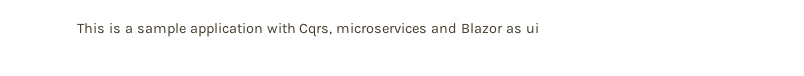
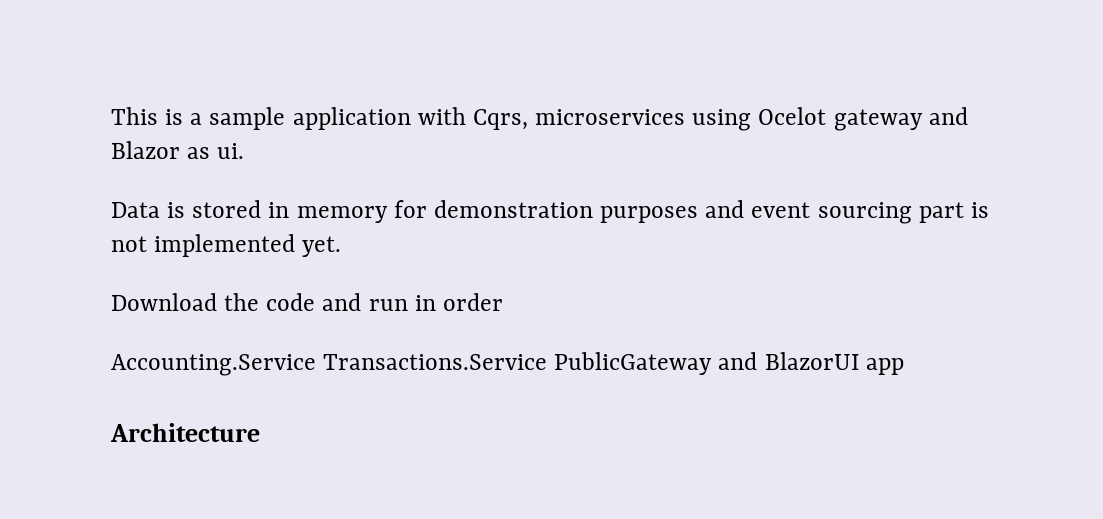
- This is a sample application with Cqrs, microservices and Blazor as ui
+ This is a sample application with Cqrs, microservices using Ocelot gateway and Blazor as ui.
+ Data is stored in memory for demonstration purposes and event sourcing part is not implemented yet.
+ Download the code and run in order
+ Accounting.Service Transactions.Service PublicGateway and BlazorUI app
+ Architecture

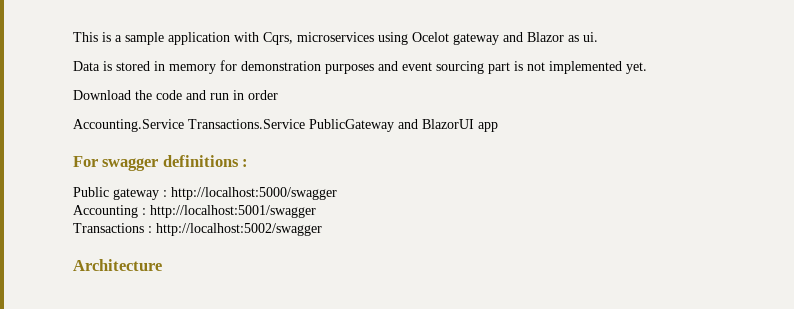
+ For swagger definitions :
+ Public gateway : http://localhost:5000/swagger
+ Accounting : http://localhost:5001/swagger
+ Transactions : http://localhost:5002/swagger

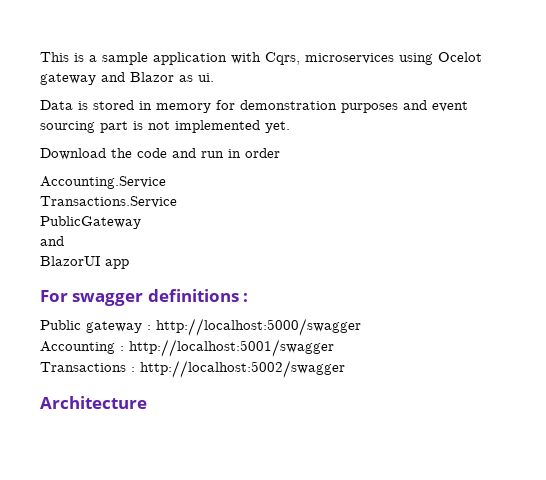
- Accounting.Service Transactions.Service PublicGateway and BlazorUI app
+ Accounting.Service
+ Transactions.Service
+ PublicGateway
+ and
+ BlazorUI app

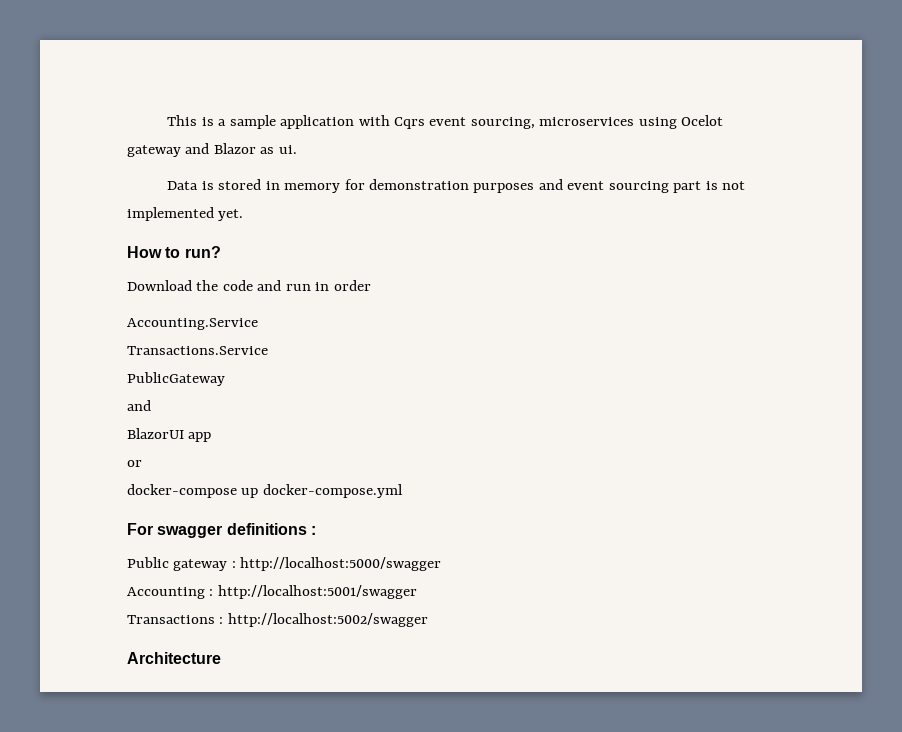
- This is a sample application with Cqrs, microservices using Ocelot gateway and Blazor as ui.
+ This is a sample application with Cqrs event sourcing, microservices using Ocelot gateway and Blazor as ui.
+ How to run?
+ or
+ docker-compose up docker-compose.yml

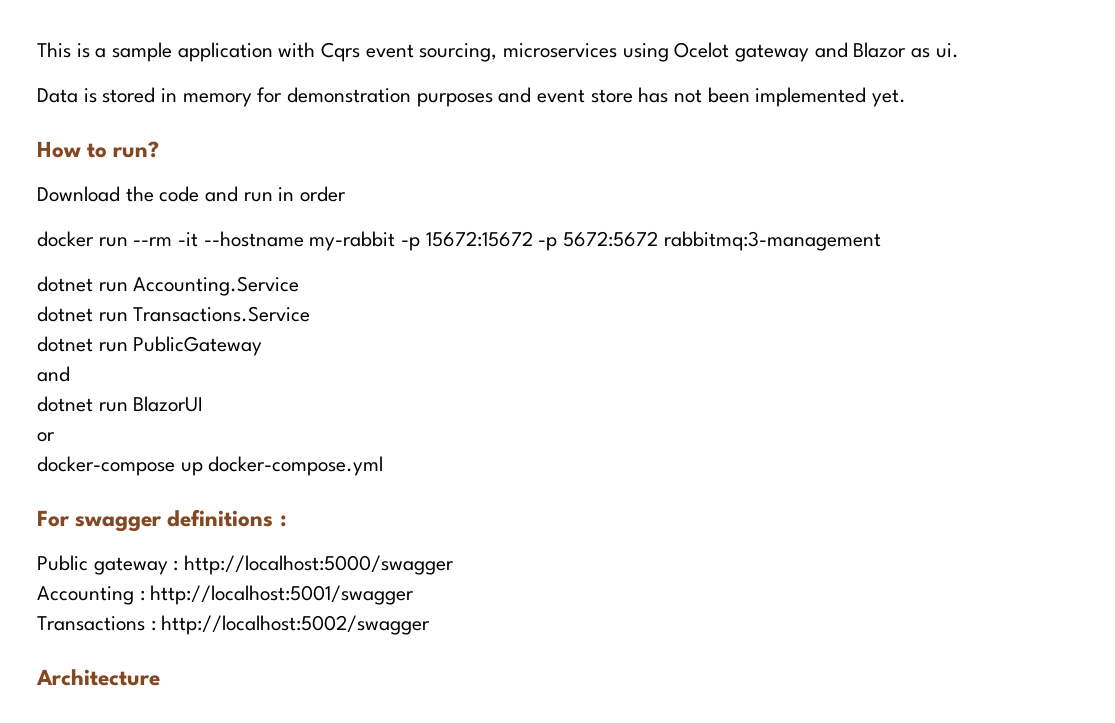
- Data is stored in memory for demonstration purposes and event sourcing part is not implemented yet.
+ Data is stored in memory for demonstration purposes and event store has not been implemented yet.
- Accounting.Service
+ docker run --rm -it --hostname my-rabbit -p 15672:15672 -p 5672:5672 rabbitmq:3-management
+ dotnet run Accounting.Service
- Transactions.Service
+ dotnet run Transactions.Service
- PublicGateway
+ dotnet run PublicGateway
- BlazorUI app
+ dotnet run BlazorUI

